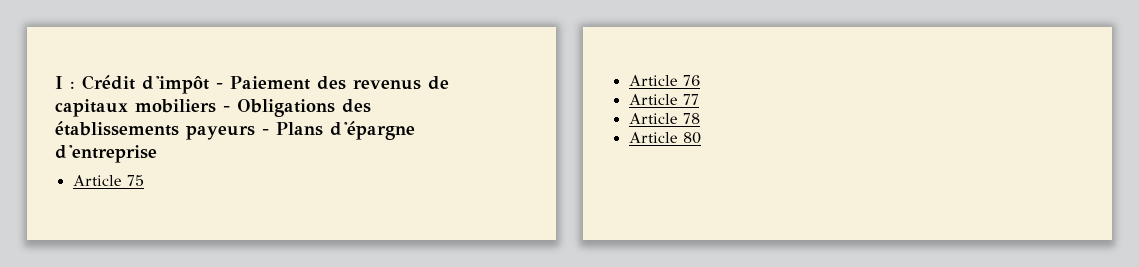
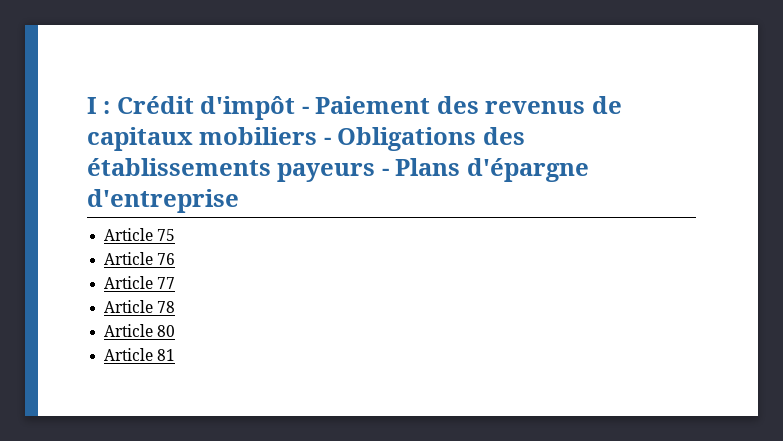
+ Article 81

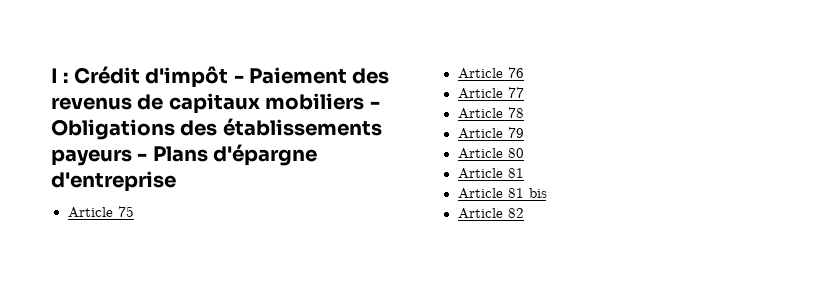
+ Article 79
+ Article 81 bis
+ Article 82

